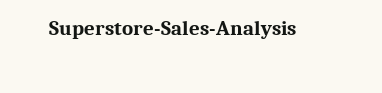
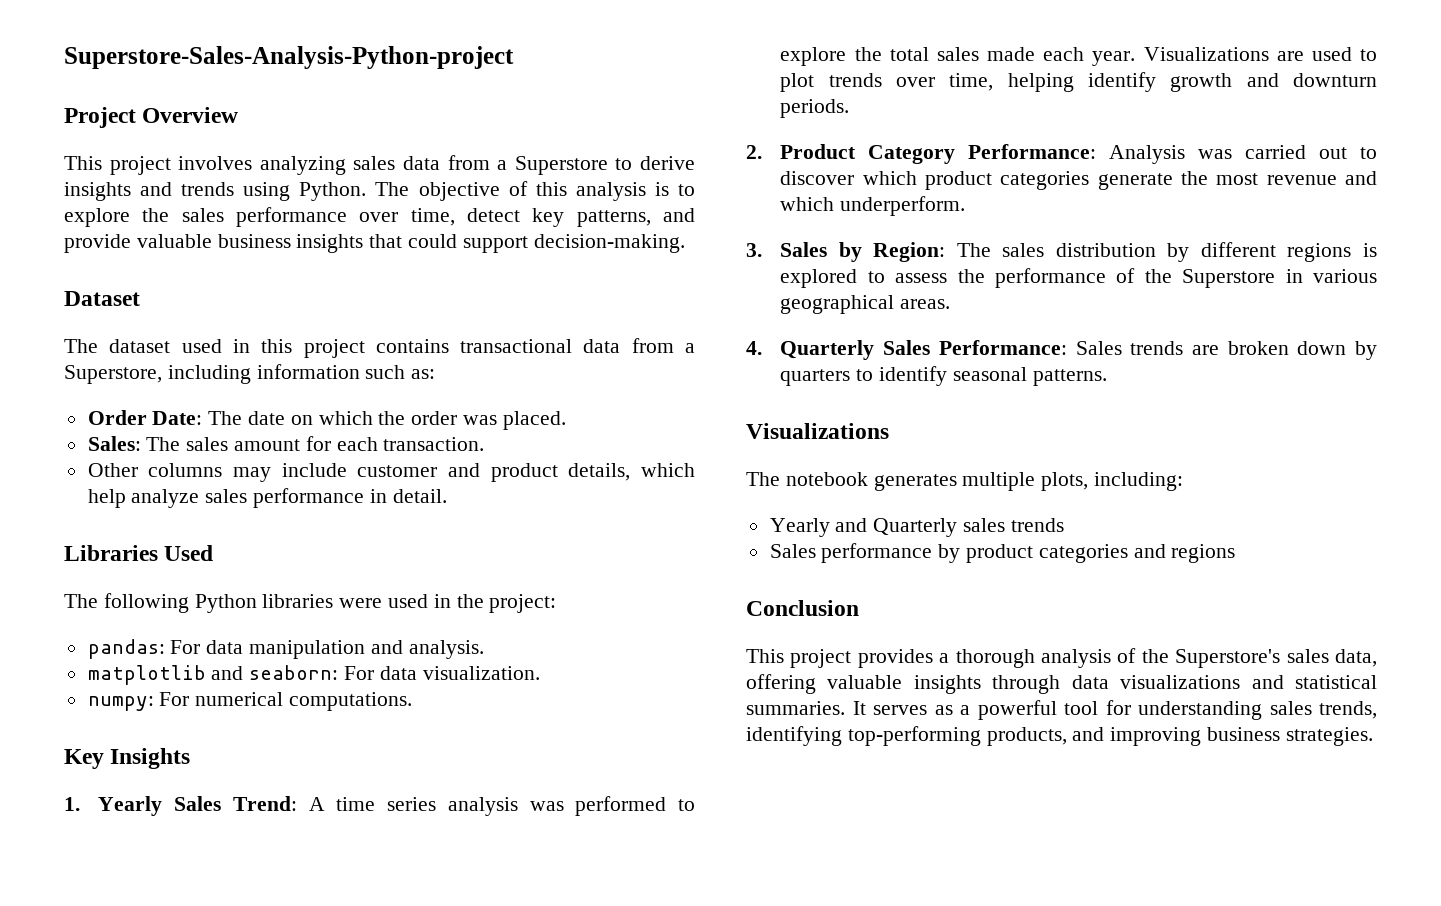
- Superstore-Sales-Analysis
+ Superstore-Sales-Analysis-Python-project
+ Project Overview
+ This project involves analyzing sales data from a Superstore to derive insights and trends using Python. The objective of this analysis is to explore the sales performance over time, detect key patterns, and provide valuable business insights that could support decision-making.
+ Dataset
+ The dataset used in this project contains transactional data from a Superstore, including information such as:
+ Order Date: The date on which the order was placed.
+ Sales: The sales amount for each transaction.
+ Other columns may include customer and product details, which help analyze sales performance in detail.
+ Libraries Used
+ The following Python libraries were used in the project:
+ pandas: For data manipulation and analysis.
+ matplotlib and seaborn: For data visualization.
+ numpy: For numerical computations.
+ Key Insights
+ 1. Yearly Sales Trend: A time series analysis was performed to explore the total sales made each year. Visualizations are used to plot trends over time, helping identify growth and downturn periods.
+ 2. Product Category Performance: Analysis was carried out to discover which product categories generate the most revenue and which underperform.
+ 3. Sales by Region: The sales distribution by different regions is explored to assess the performance of the Superstore in various geographical areas.
+ 4. Quarterly Sales Performance: Sales trends are broken down by quarters to identify seasonal patterns.
+ Visualizations
+ The notebook generates multiple plots, including:
+ Yearly and Quarterly sales trends
+ Sales performance by product categories and regions
+ Conclusion
+ This project provides a thorough analysis of the Superstore's sales data, offering valuable insights through data visualizations and statistical summaries. It serves as a powerful tool for understanding sales trends, identifying top-performing products, and improving business strategies.

